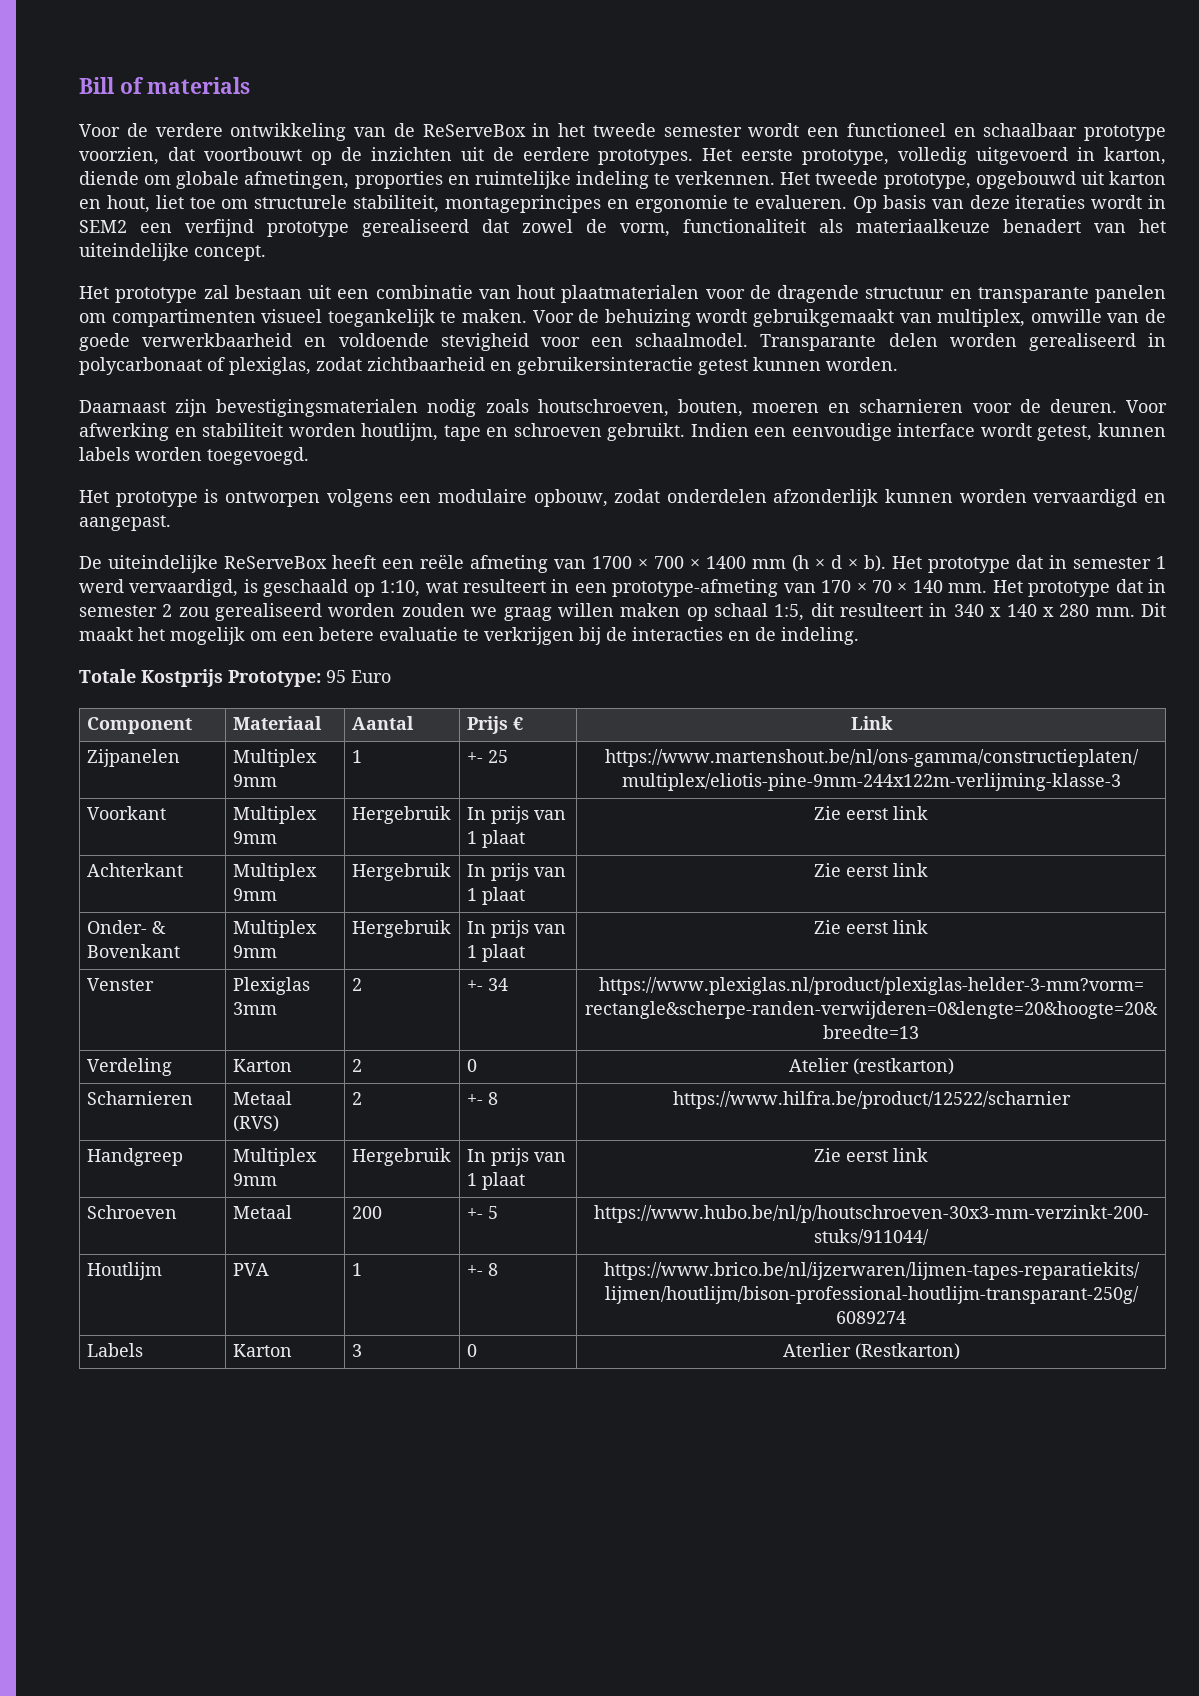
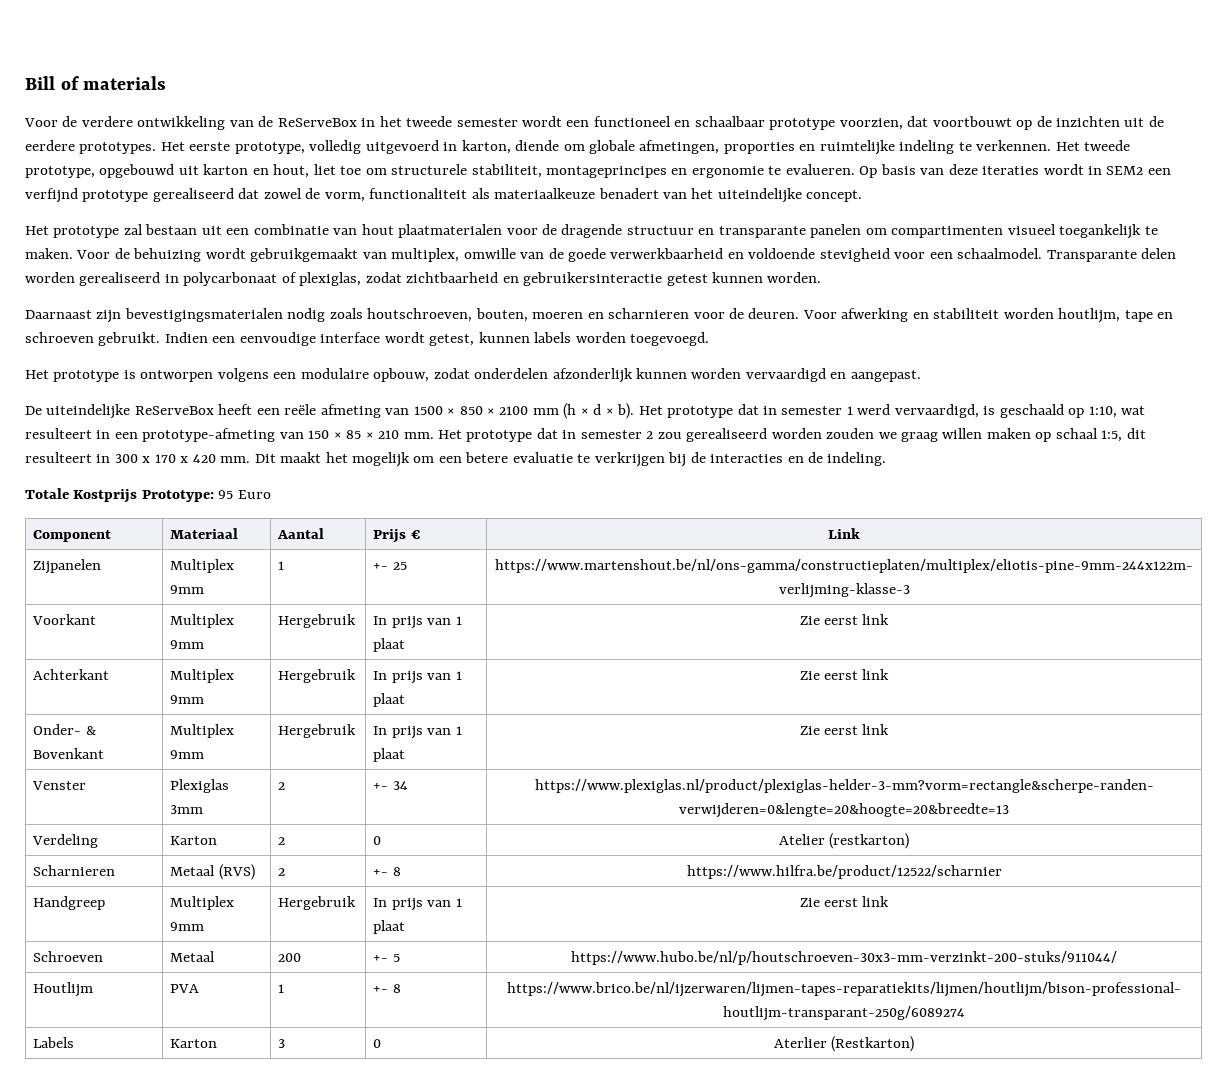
- De uiteindelijke ReServeBox heeft een reële afmeting van 1700 × 700 × 1400 mm (h × d × b).
+ De uiteindelijke ReServeBox heeft een reële afmeting van 1500 × 850 × 2100 mm (h × d × b).
- Het prototype dat in semester 1 werd vervaardigd, is geschaald op 1:10, wat resulteert in een prototype-afmeting van 170 × 70 × 140 mm.
+ Het prototype dat in semester 1 werd vervaardigd, is geschaald op 1:10, wat resulteert in een prototype-afmeting van 150 × 85 × 210 mm.
- Het prototype dat in semester 2 zou gerealiseerd worden zouden we graag willen maken op schaal 1:5, dit resulteert in 340 x 140 x 280 mm.
+ Het prototype dat in semester 2 zou gerealiseerd worden zouden we graag willen maken op schaal 1:5, dit resulteert in 300 x 170 x 420 mm.

